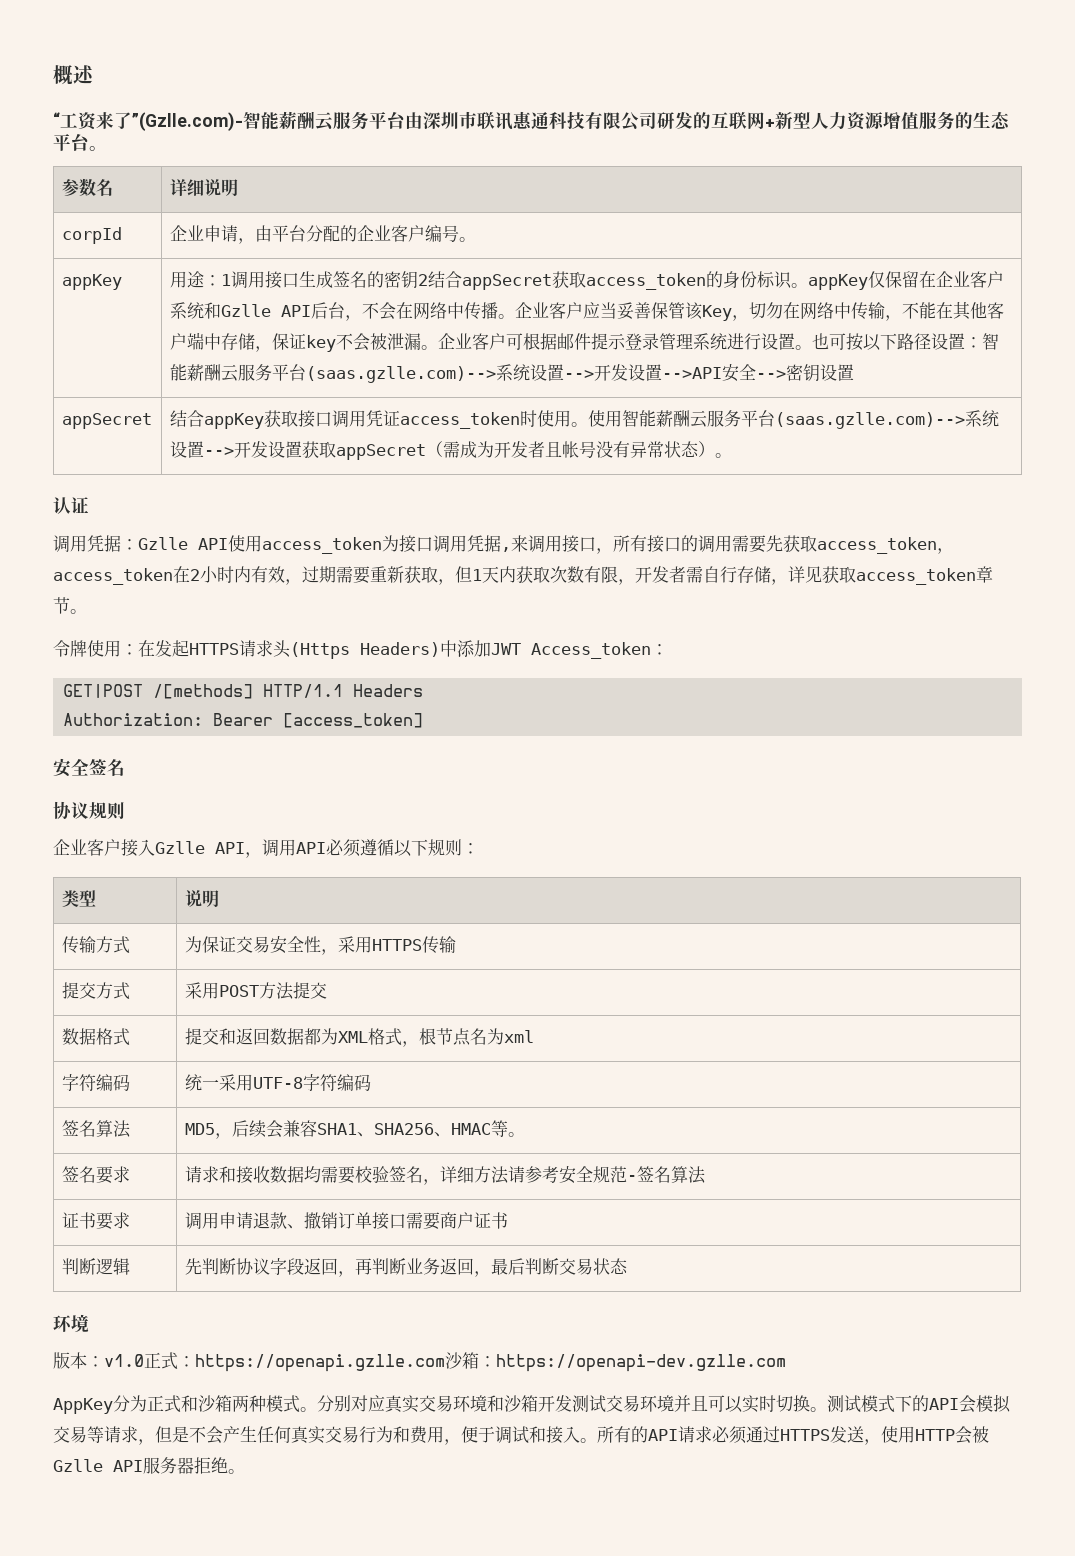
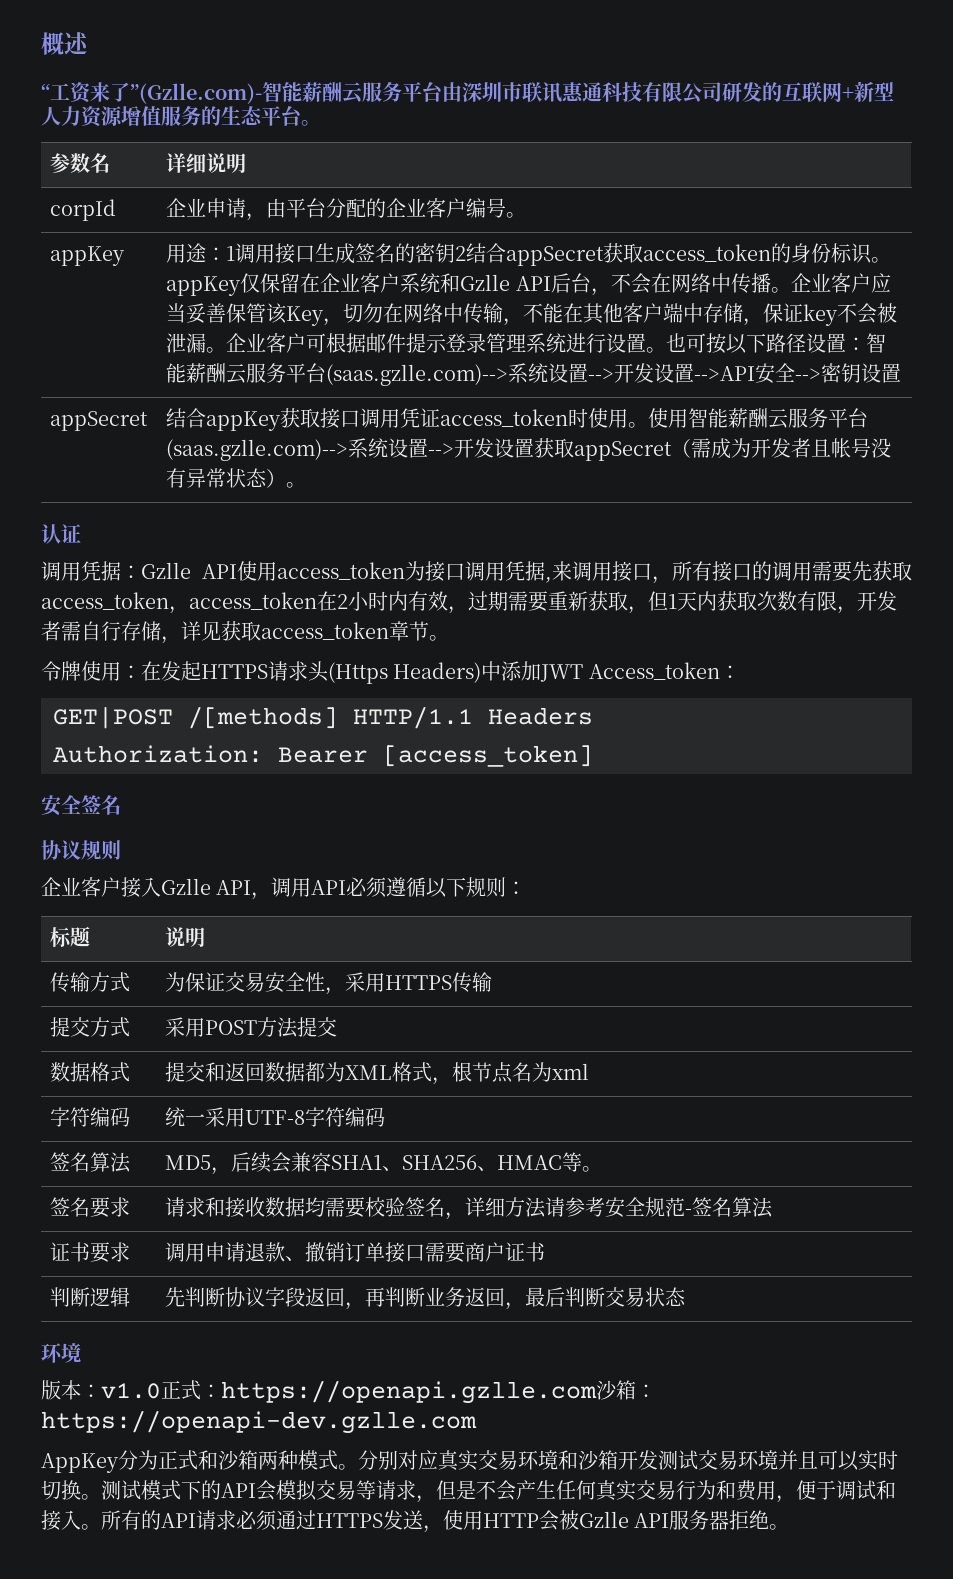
- 类型 | 说明
+ 标题 | 说明

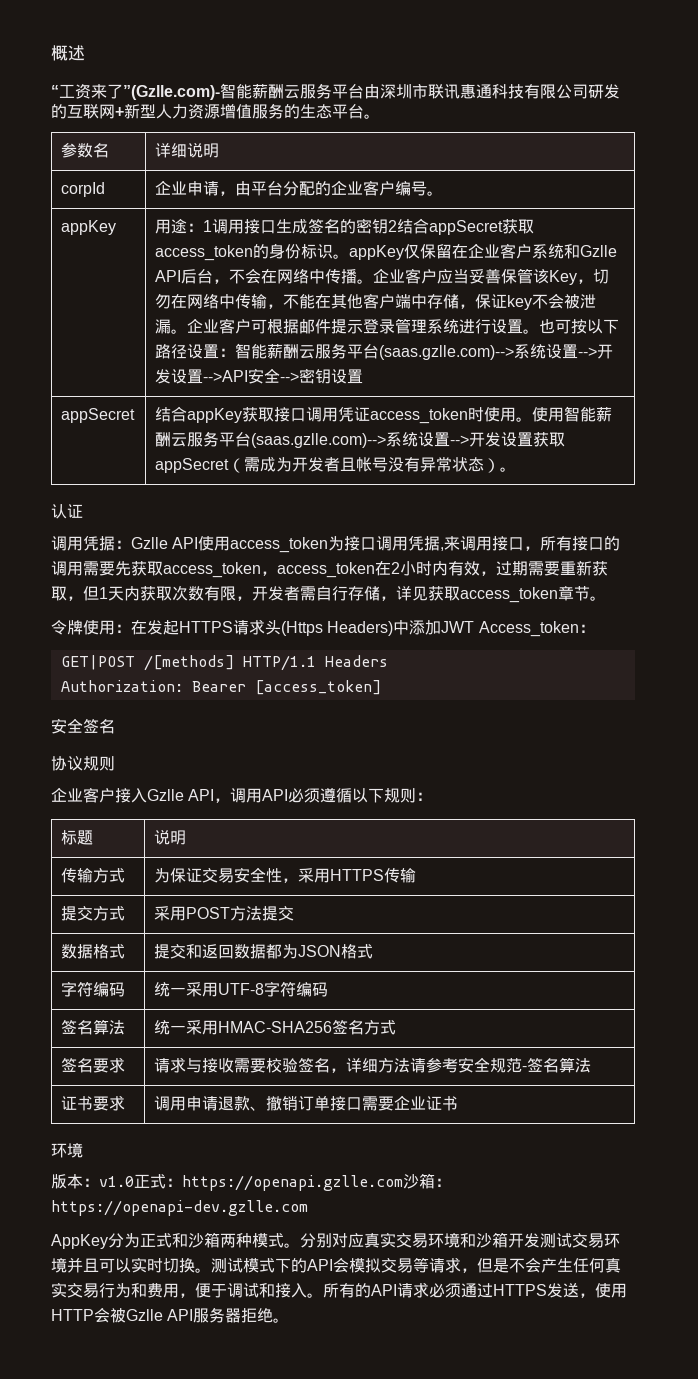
- 数据格式 | 提交和返回数据都为XML格式，根节点名为xml
+ 数据格式 | 提交和返回数据都为JSON格式
- 签名算法 | MD5，后续会兼容SHA1、SHA256、HMAC等。
+ 签名算法 | 统一采用HMAC-SHA256签名方式
- 签名要求 | 请求和接收数据均需要校验签名，详细方法请参考安全规范-签名算法
+ 签名要求 | 请求与接收需要校验签名，详细方法请参考安全规范-签名算法
- 证书要求 | 调用申请退款、撤销订单接口需要商户证书
- 判断逻辑 | 先判断协议字段返回，再判断业务返回，最后判断交易状态
+ 证书要求 | 调用申请退款、撤销订单接口需要企业证书

